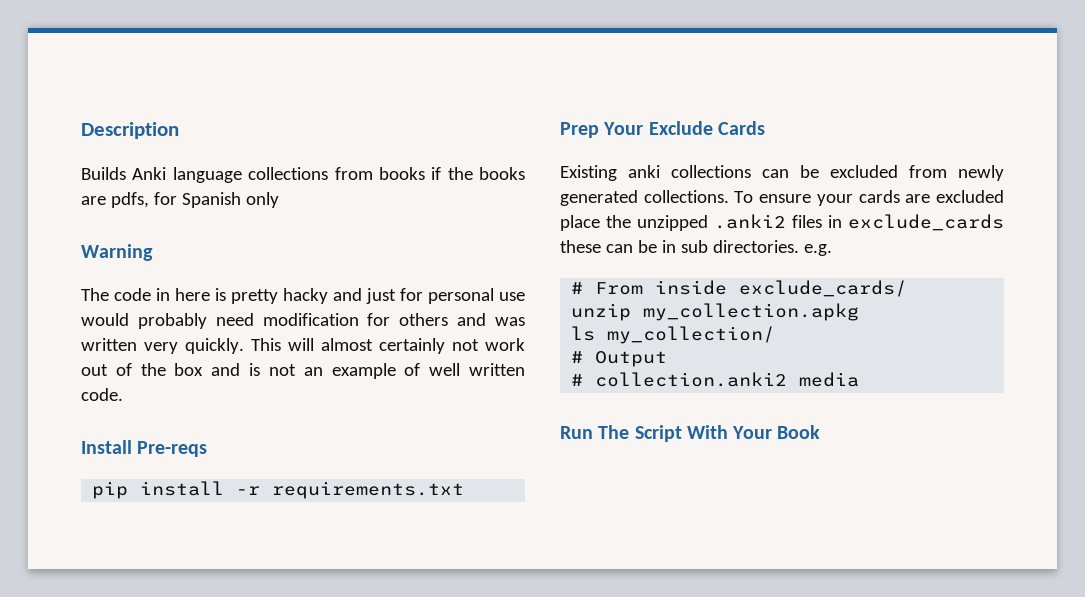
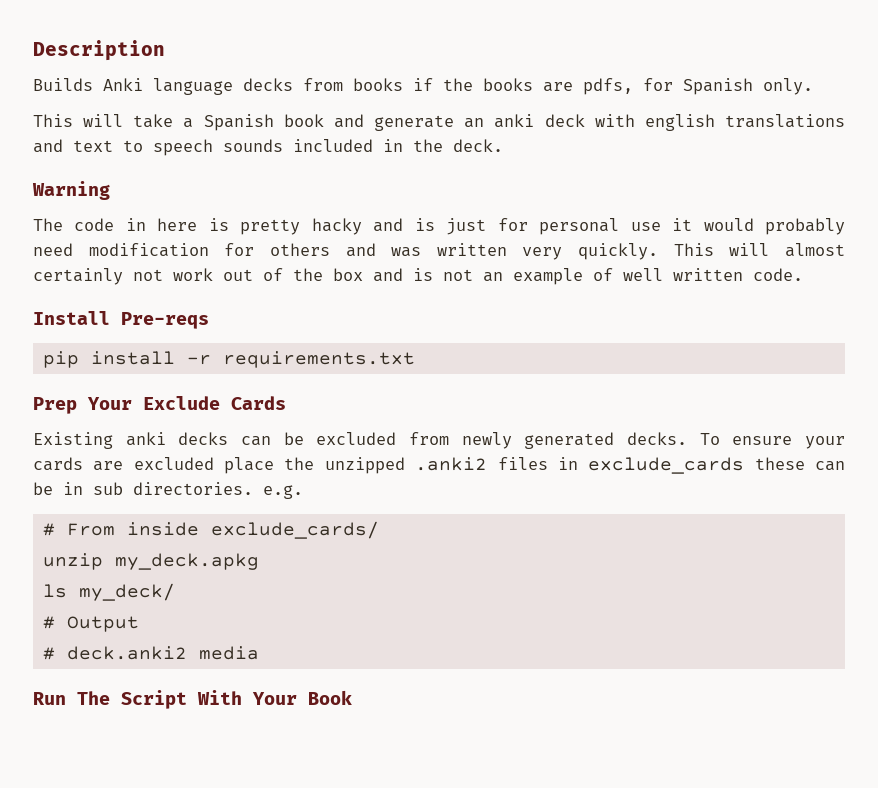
- Builds Anki language collections from books if the books are pdfs, for Spanish only
+ Builds Anki language decks from books if the books are pdfs, for Spanish only.
+ This will take a Spanish book and generate an anki deck with english translations and text to speech sounds included in the deck.
- The code in here is pretty hacky and just for personal use would probably need modification for others and was written very quickly.
+ The code in here is pretty hacky and is just for personal use it would probably need modification for others and was written very quickly.
- Existing anki collections can be excluded from newly generated collections.
+ Existing anki decks can be excluded from newly generated decks.
- unzip my_collection.apkg
+ unzip my_deck.apkg
- ls my_collection/
+ ls my_deck/
- # collection.anki2 media
+ # deck.anki2 media

